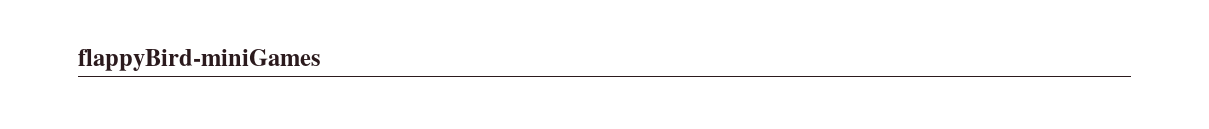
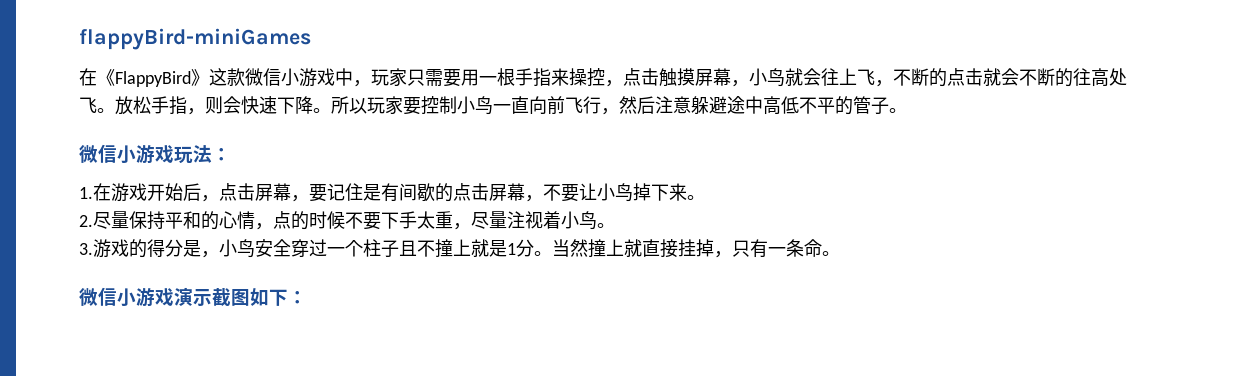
+ 在《FlappyBird》这款微信小游戏中，玩家只需要用一根手指来操控，点击触摸屏幕，小鸟就会往上飞，不断的点击就会不断的往高处飞。放松手指，则会快速下降。所以玩家要控制小鸟一直向前飞行，然后注意躲避途中高低不平的管子。
+ 微信小游戏玩法：
+ 1.在游戏开始后，点击屏幕，要记住是有间歇的点击屏幕，不要让小鸟掉下来。
+ 2.尽量保持平和的心情，点的时候不要下手太重，尽量注视着小鸟。
+ 3.游戏的得分是，小鸟安全穿过一个柱子且不撞上就是1分。当然撞上就直接挂掉，只有一条命。
+ 微信小游戏演示截图如下：

